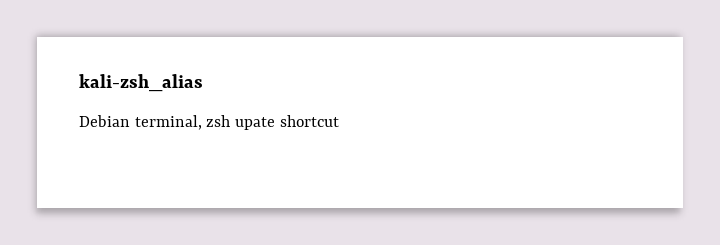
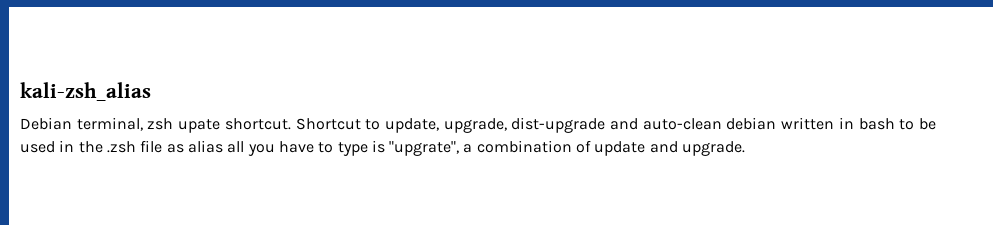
- Debian terminal, zsh upate shortcut
+ Debian terminal, zsh upate shortcut. Shortcut to update, upgrade, dist-upgrade and auto-clean debian written in bash to be used in the .zsh file as alias all you have to type is "upgrate", a combination of update and upgrade.

